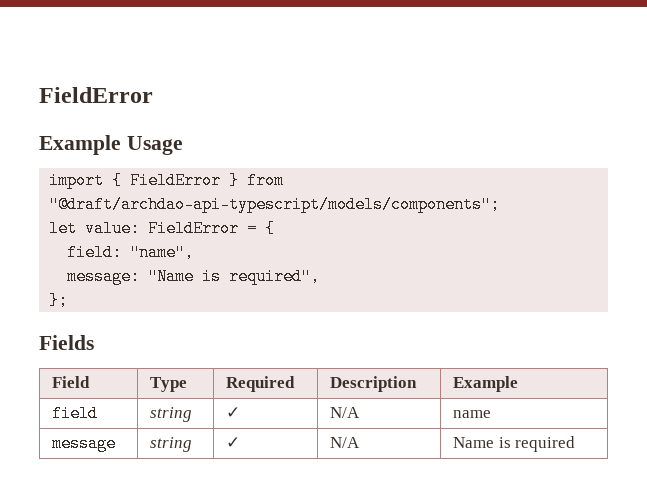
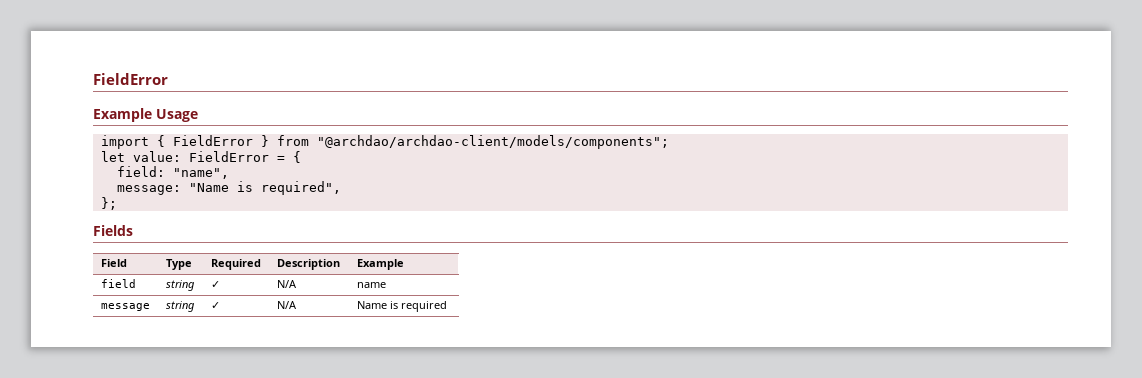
- import { FieldError } from "@draft/archdao-api-typescript/models/components";
+ import { FieldError } from "@archdao/archdao-client/models/components";

